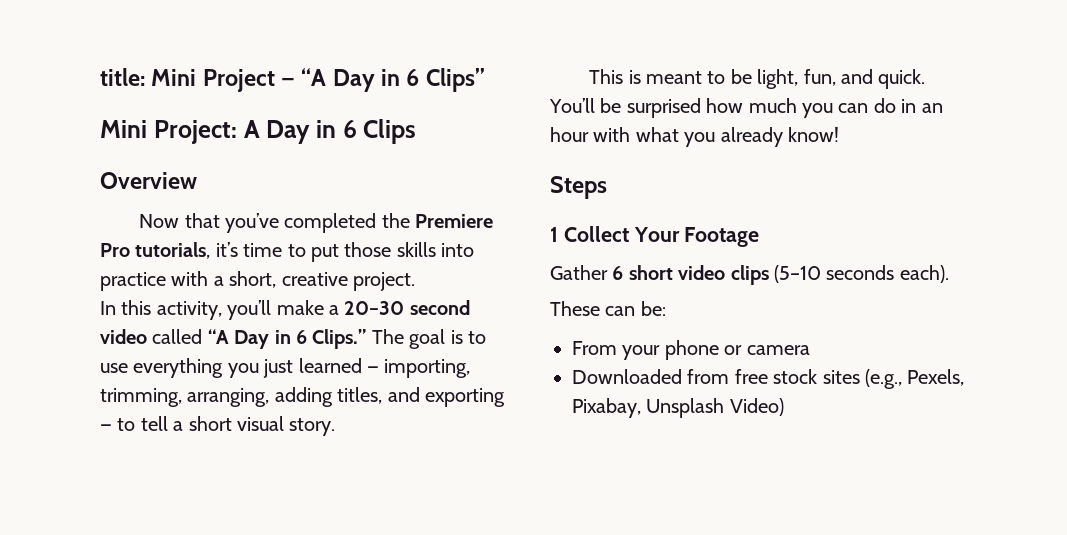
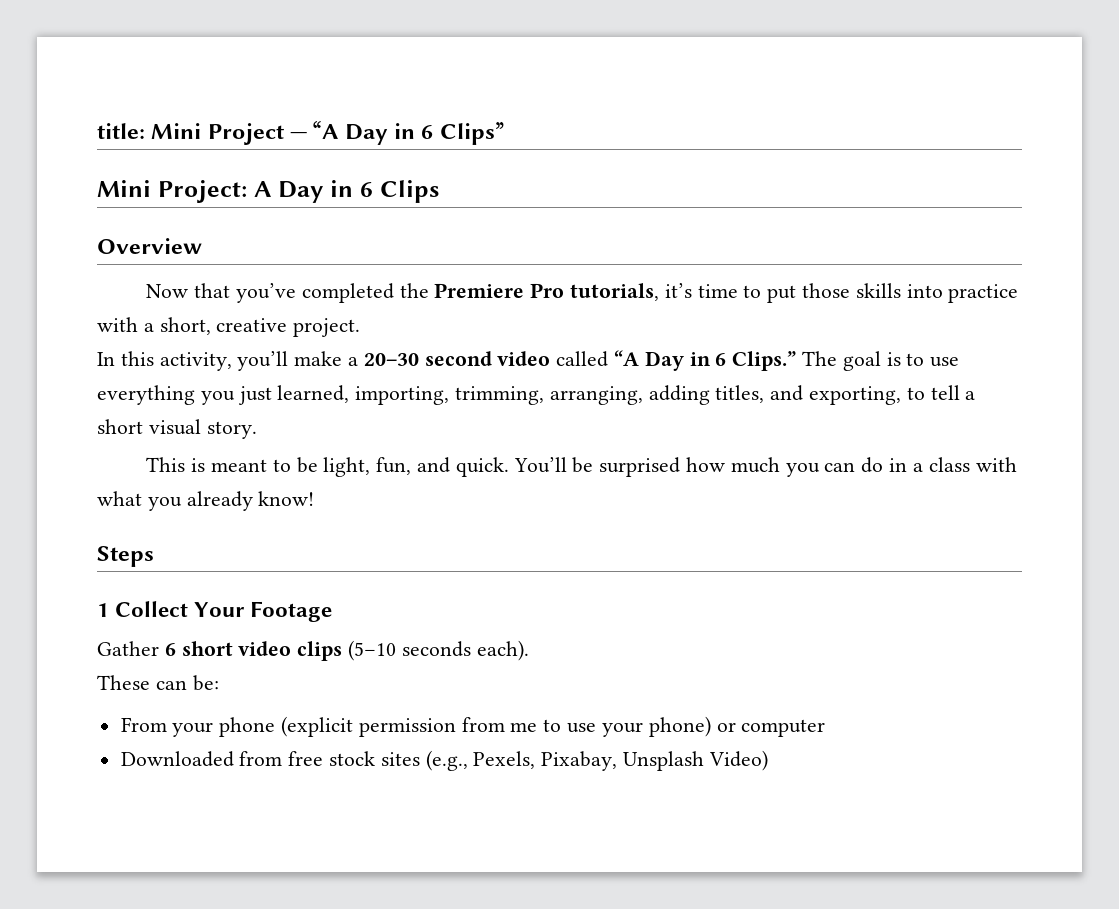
- The goal is to use everything you just learned — importing, trimming, arranging, adding titles, and exporting — to tell a short visual story.
+ The goal is to use everything you just learned, importing, trimming, arranging, adding titles, and exporting, to tell a short visual story.
- You’ll be surprised how much you can do in an hour with what you already know!
+ You’ll be surprised how much you can do in a class with what you already know!
- From your phone or camera
+ From your phone (explicit permission from me to use your phone) or computer

